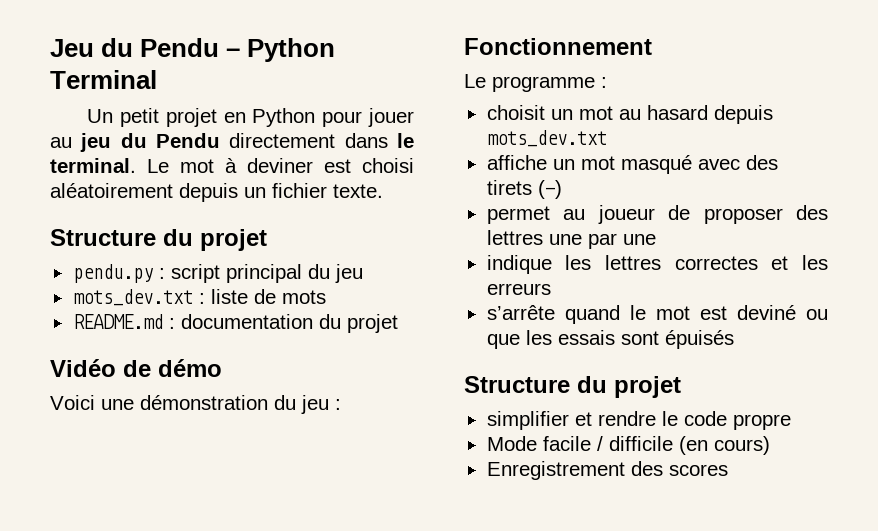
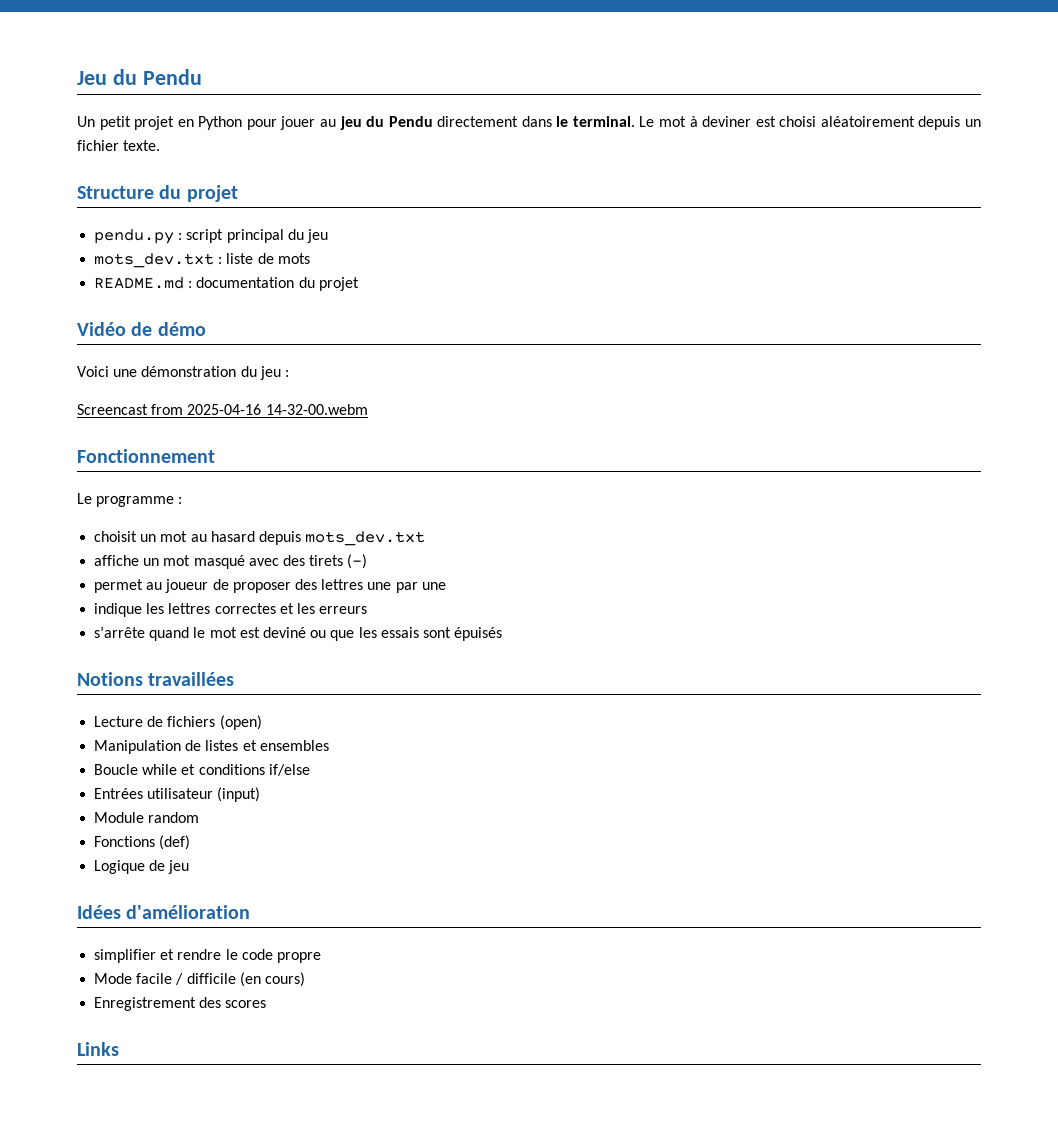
- Jeu du Pendu – Python Terminal
+ Jeu du Pendu
+ Screencast from 2025-04-16 14-32-00.webm
  s’arrête quand le mot est deviné ou que les essais sont épuisés
- Structure du projet
+ Notions travaillées
+ Lecture de fichiers (open)
+ Manipulation de listes et ensembles
+ Boucle while et conditions if/else
+ Entrées utilisateur (input)
+ Module random
+ Fonctions (def)
+ Logique de jeu
+ Idées d'amélioration
+ Links

